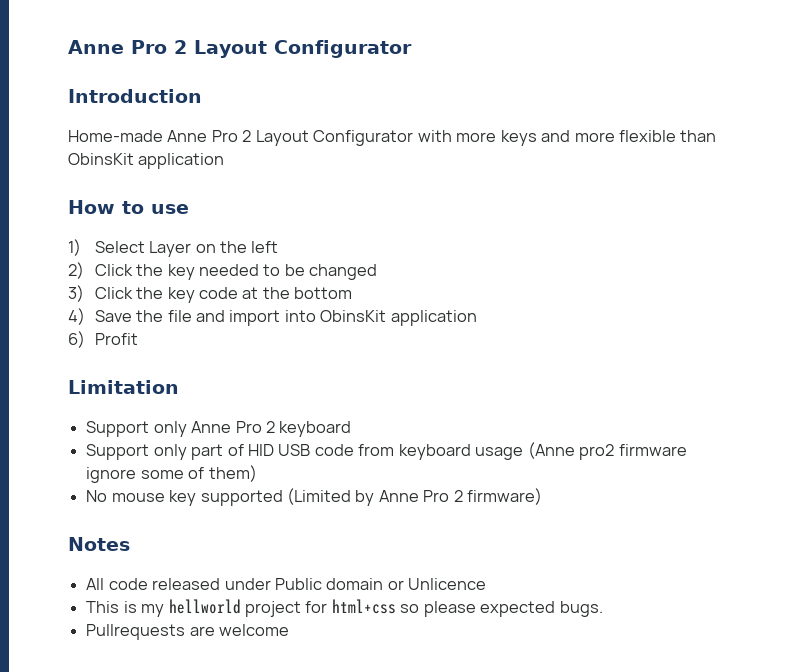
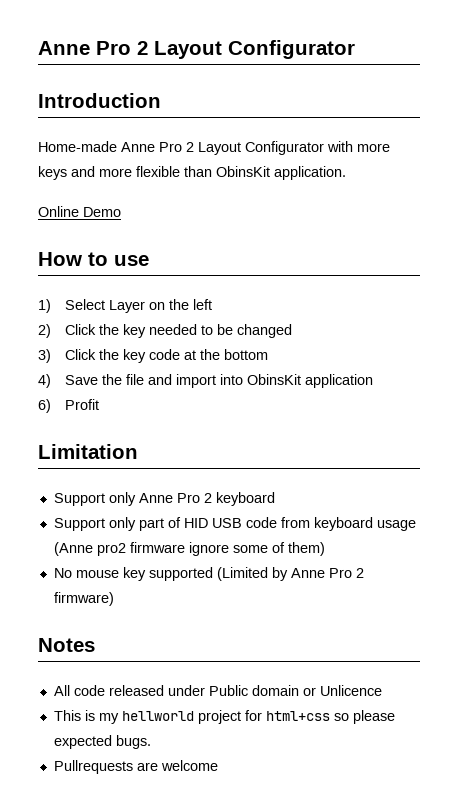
- Home-made Anne Pro 2 Layout Configurator with more keys and more flexible than ObinsKit application
+ Home-made Anne Pro 2 Layout Configurator with more keys and more flexible than ObinsKit application.
+ Online Demo

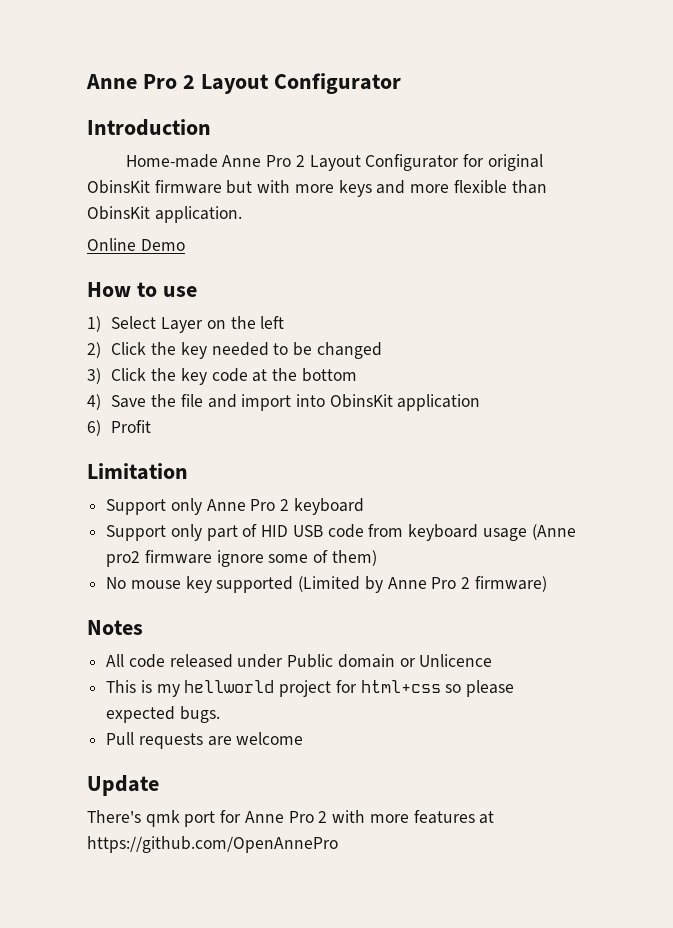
- Home-made Anne Pro 2 Layout Configurator with more keys and more flexible than ObinsKit application.
+ Home-made Anne Pro 2 Layout Configurator for original ObinsKit firmware but with more keys and more flexible than ObinsKit application.
- Pullrequests are welcome
+ Pull requests are welcome
+ Update
+ There's qmk port for Anne Pro 2 with more features at https://github.com/OpenAnnePro

